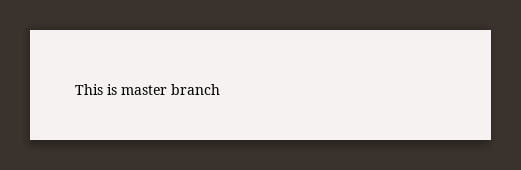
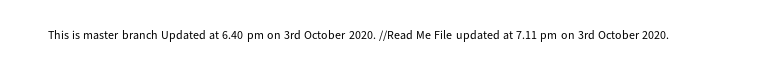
- This is master branch
+ This is master branch Updated at 6.40 pm on 3rd October 2020. //Read Me File updated at 7.11 pm on 3rd October 2020.

